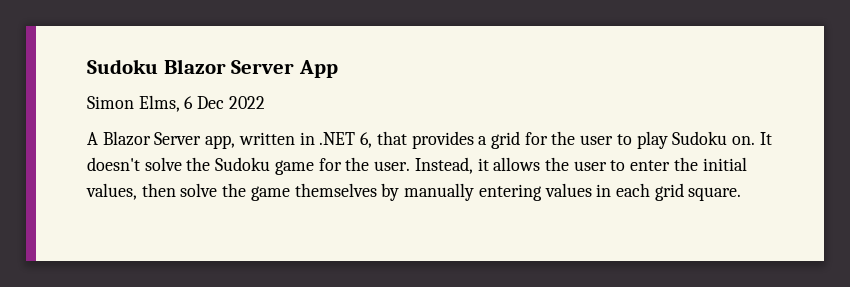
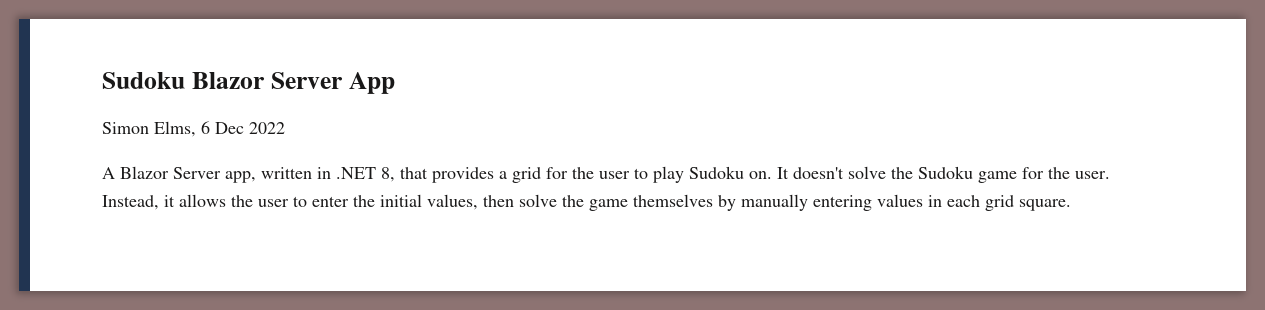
- A Blazor Server app, written in .NET 6, that provides a grid for the user to play Sudoku on.
+ A Blazor Server app, written in .NET 8, that provides a grid for the user to play Sudoku on.

